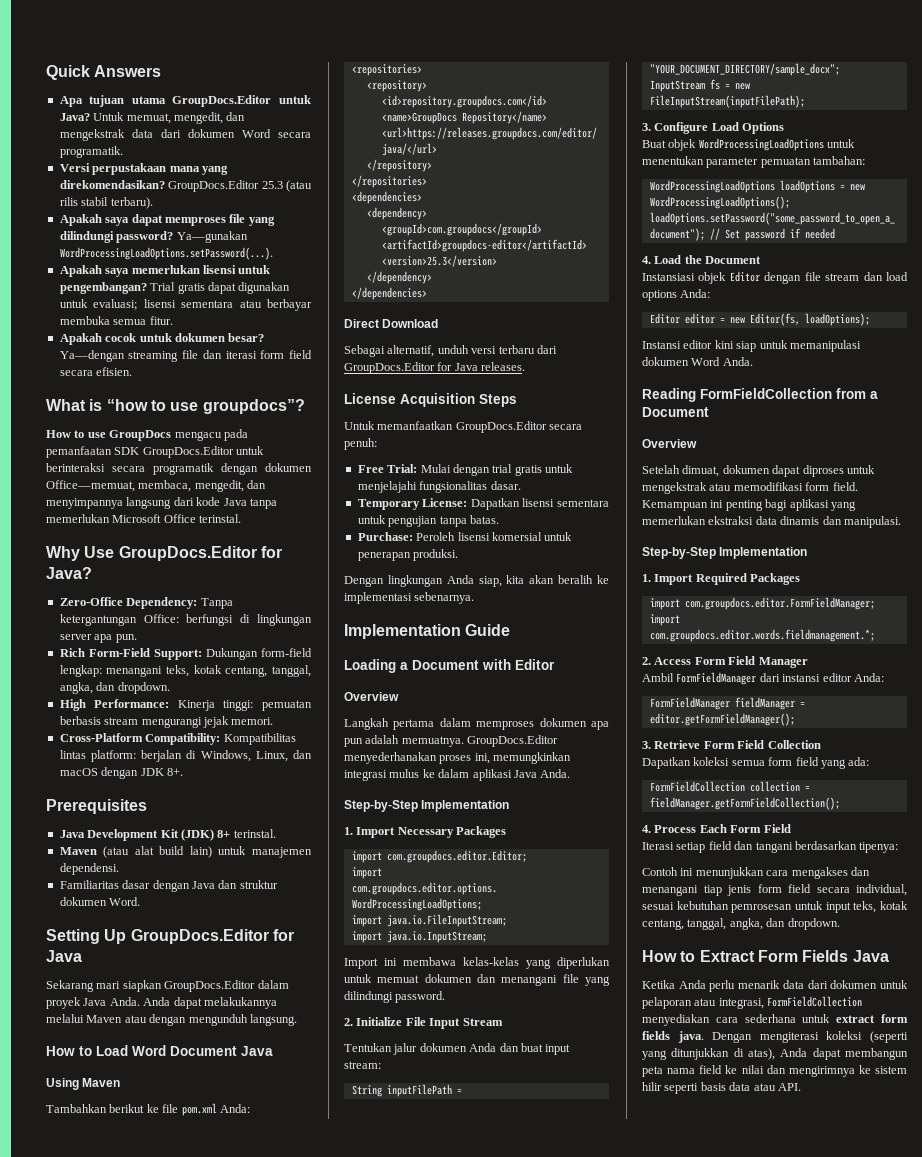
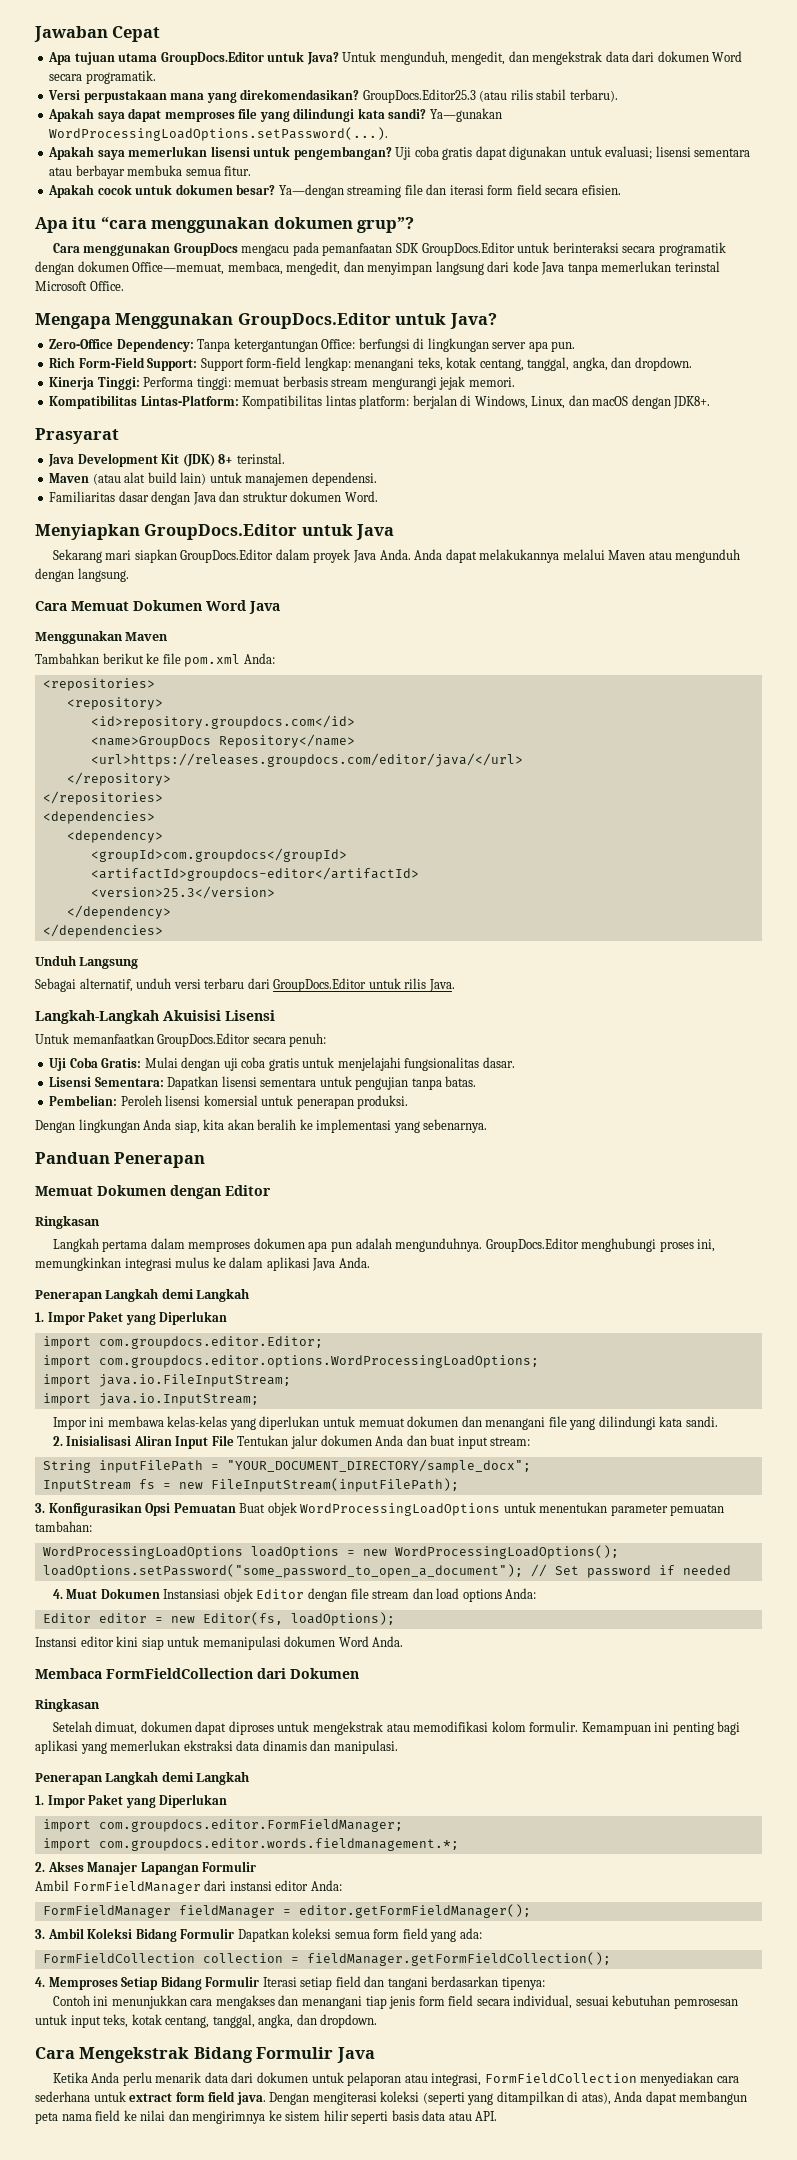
- Quick Answers
+ Jawaban Cepat
- Untuk memuat, mengedit, dan mengekstrak data dari dokumen Word secara programatik.
+ Untuk mengunduh, mengedit, dan mengekstrak data dari dokumen Word secara programatik.
- GroupDocs.Editor 25.3 (atau rilis stabil terbaru).
+ GroupDocs.Editor25.3 (atau rilis stabil terbaru).
- Apakah saya dapat memproses file yang dilindungi password?
+ Apakah saya dapat memproses file yang dilindungi kata sandi?
- Trial gratis dapat digunakan untuk evaluasi; lisensi sementara atau berbayar membuka semua fitur.
+ Uji coba gratis dapat digunakan untuk evaluasi; lisensi sementara atau berbayar membuka semua fitur.
- What is “how to use groupdocs”?
- How to use GroupDocs mengacu pada pemanfaatan SDK GroupDocs.Editor untuk berinteraksi secara programatik dengan dokumen Office—memuat, membaca, mengedit, dan menyimpannya langsung dari kode Java tanpa memerlukan Microsoft Office terinstal.
- Why Use GroupDocs.Editor for Java?
+ Apa itu “cara menggunakan dokumen grup”?
+ Cara menggunakan GroupDocs mengacu pada pemanfaatan SDK GroupDocs.Editor untuk berinteraksi secara programatik dengan dokumen Office—memuat, membaca, mengedit, dan menyimpan langsung dari kode Java tanpa memerlukan terinstal Microsoft Office.
+ Mengapa Menggunakan GroupDocs.Editor untuk Java?
- Rich Form‑Field Support: Dukungan form‑field lengkap: menangani teks, kotak centang, tanggal, angka, dan dropdown.
+ Rich Form‑Field Support: Support form‑field lengkap: menangani teks, kotak centang, tanggal, angka, dan dropdown.
- High Performance: Kinerja tinggi: pemuatan berbasis stream mengurangi jejak memori.
+ Kinerja Tinggi: Performa tinggi: memuat berbasis stream mengurangi jejak memori.
- Cross‑Platform Compatibility: Kompatibilitas lintas platform: berjalan di Windows, Linux, dan macOS dengan JDK 8+.
- Prerequisites
+ Kompatibilitas Lintas‑Platform: Kompatibilitas lintas platform: berjalan di Windows, Linux, dan macOS dengan JDK8+.
+ Prasyarat
- Setting Up GroupDocs.Editor for Java
+ Menyiapkan GroupDocs.Editor untuk Java
- Anda dapat melakukannya melalui Maven atau dengan mengunduh langsung.
+ Anda dapat melakukannya melalui Maven atau mengunduh dengan langsung.
- How to Load Word Document Java
- Using Maven
+ Cara Memuat Dokumen Word Java
+ Menggunakan Maven
- Direct Download
+ Unduh Langsung
- Sebagai alternatif, unduh versi terbaru dari GroupDocs.Editor for Java releases.
- License Acquisition Steps
+ Sebagai alternatif, unduh versi terbaru dari GroupDocs.Editor untuk rilis Java.
+ Langkah-Langkah Akuisisi Lisensi
- Free Trial: Mulai dengan trial gratis untuk menjelajahi fungsionalitas dasar.
+ Uji Coba Gratis: Mulai dengan uji coba gratis untuk menjelajahi fungsionalitas dasar.
- Temporary License: Dapatkan lisensi sementara untuk pengujian tanpa batas.
+ Lisensi Sementara: Dapatkan lisensi sementara untuk pengujian tanpa batas.
- Purchase: Peroleh lisensi komersial untuk penerapan produksi.
+ Pembelian: Peroleh lisensi komersial untuk penerapan produksi.
- Dengan lingkungan Anda siap, kita akan beralih ke implementasi sebenarnya.
+ Dengan lingkungan Anda siap, kita akan beralih ke implementasi yang sebenarnya.
- Implementation Guide
- Loading a Document with Editor
- Overview
+ Panduan Penerapan
+ Memuat Dokumen dengan Editor
+ Ringkasan
- Langkah pertama dalam memproses dokumen apa pun adalah memuatnya. GroupDocs.Editor menyederhanakan proses ini, memungkinkan integrasi mulus ke dalam aplikasi Java Anda.
- Step‑by‑Step Implementation
- 1. Import Necessary Packages
+ Langkah pertama dalam memproses dokumen apa pun adalah mengunduhnya. GroupDocs.Editor menghubungi proses ini, memungkinkan integrasi mulus ke dalam aplikasi Java Anda.
+ Penerapan Langkah demi Langkah
+ 1. Impor Paket yang Diperlukan
- Import ini membawa kelas-kelas yang diperlukan untuk memuat dokumen dan menangani file yang dilindungi password.
- 2. Initialize File Input Stream
- Tentukan jalur dokumen Anda dan buat input stream:
+ Impor ini membawa kelas-kelas yang diperlukan untuk memuat dokumen dan menangani file yang dilindungi kata sandi.
+ 2. Inisialisasi Aliran Input File Tentukan jalur dokumen Anda dan buat input stream:
- 3. Configure Load Options
- Buat objek WordProcessingLoadOptions untuk menentukan parameter pemuatan tambahan:
+ 3. Konfigurasikan Opsi Pemuatan Buat objek WordProcessingLoadOptions untuk menentukan parameter pemuatan tambahan:
- 4. Load the Document
- Instansiasi objek Editor dengan file stream dan load options Anda:
+ 4. Muat Dokumen Instansiasi objek Editor dengan file stream dan load options Anda:
- Reading FormFieldCollection from a Document
- Overview
+ Membaca FormFieldCollection dari Dokumen
+ Ringkasan
- Setelah dimuat, dokumen dapat diproses untuk mengekstrak atau memodifikasi form field.
+ Setelah dimuat, dokumen dapat diproses untuk mengekstrak atau memodifikasi kolom formulir.
  Kemampuan ini penting bagi aplikasi yang memerlukan ekstraksi data dinamis dan manipulasi.
- Step‑by‑Step Implementation
- 1. Import Required Packages
+ Penerapan Langkah demi Langkah
+ 1. Impor Paket yang Diperlukan
- 2. Access Form Field Manager
+ 2. Akses Manajer Lapangan Formulir
- 3. Retrieve Form Field Collection
- Dapatkan koleksi semua form field yang ada:
+ 3. Ambil Koleksi Bidang Formulir Dapatkan koleksi semua form field yang ada:
- 4. Process Each Form Field
- Iterasi setiap field dan tangani berdasarkan tipenya:
+ 4. Memproses Setiap Bidang Formulir Iterasi setiap field dan tangani berdasarkan tipenya:
- How to Extract Form Fields Java
+ Cara Mengekstrak Bidang Formulir Java
- Ketika Anda perlu menarik data dari dokumen untuk pelaporan atau integrasi, FormFieldCollection menyediakan cara sederhana untuk extract form fields java.
+ Ketika Anda perlu menarik data dari dokumen untuk pelaporan atau integrasi, FormFieldCollection menyediakan cara sederhana untuk extract form field java.
- Dengan mengiterasi koleksi (seperti yang ditunjukkan di atas), Anda dapat membangun peta nama field ke nilai dan mengirimnya ke sistem hilir seperti basis data atau API.
+ Dengan mengiterasi koleksi (seperti yang ditampilkan di atas), Anda dapat membangun peta nama field ke nilai dan mengirimnya ke sistem hilir seperti basis data atau API.

